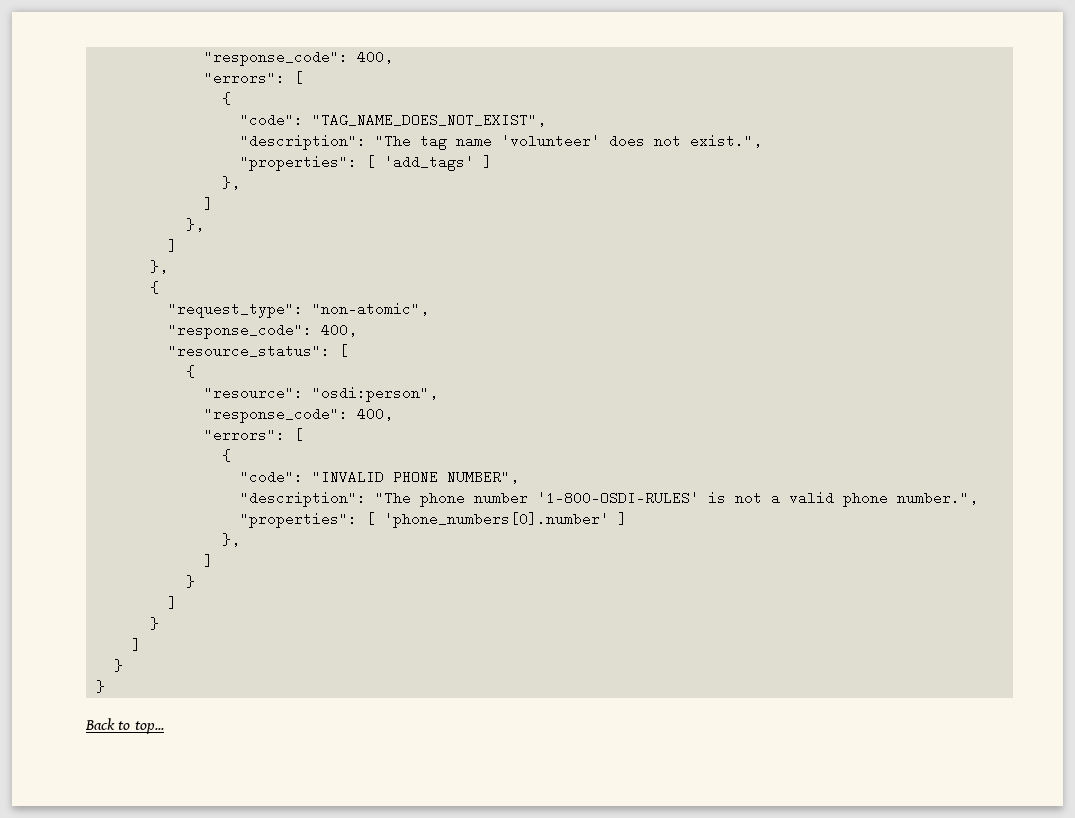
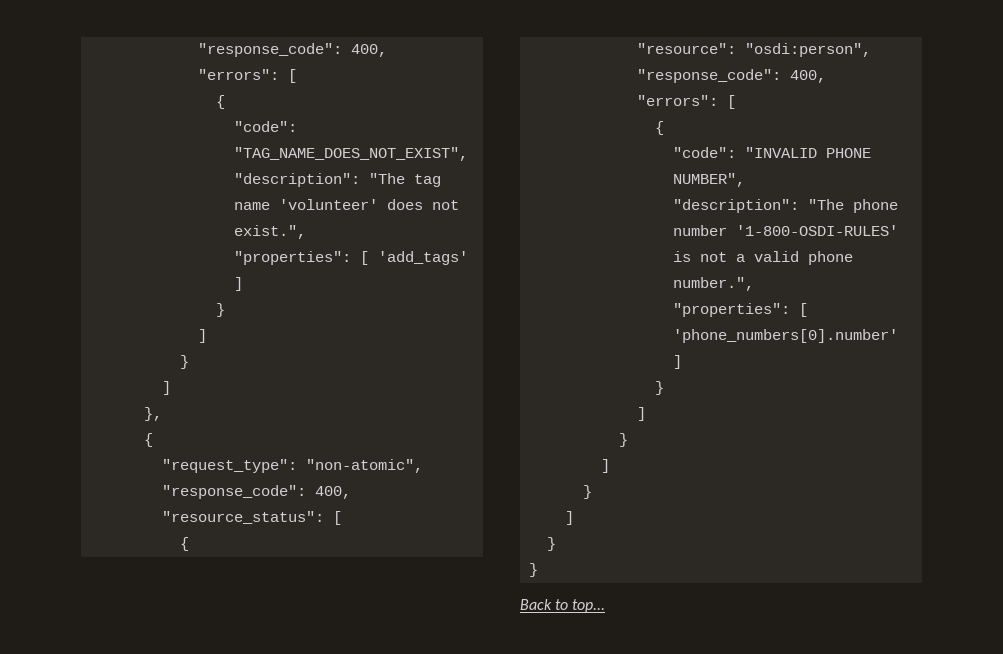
  "properties": [ 'add_tags' ]
- },
+ }
  ]
- },
+ }
  "properties": [ 'phone_numbers[0].number' ]
- },
+ }

